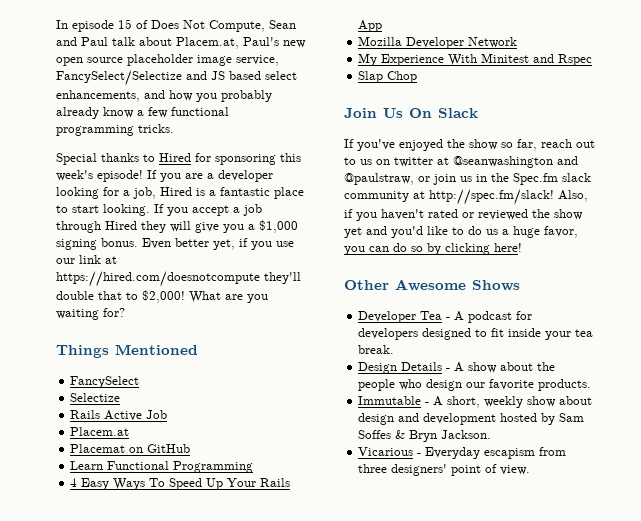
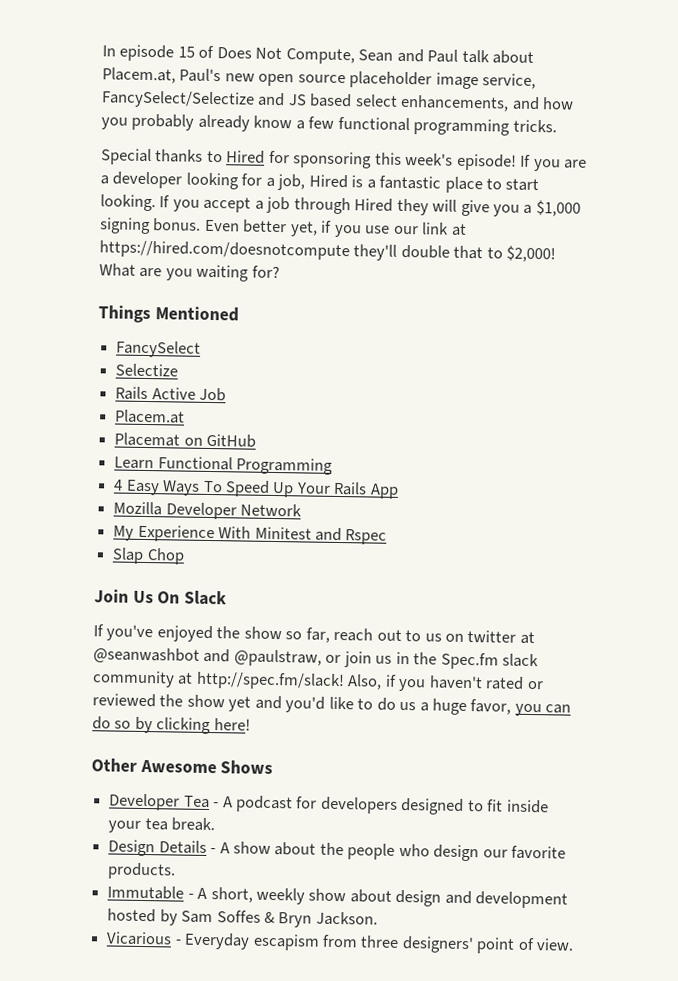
- If you've enjoyed the show so far, reach out to us on twitter at @seanwashington and @paulstraw, or join us in the Spec.fm slack community at http://spec.fm/slack!
+ If you've enjoyed the show so far, reach out to us on twitter at @seanwashbot and @paulstraw, or join us in the Spec.fm slack community at http://spec.fm/slack!

